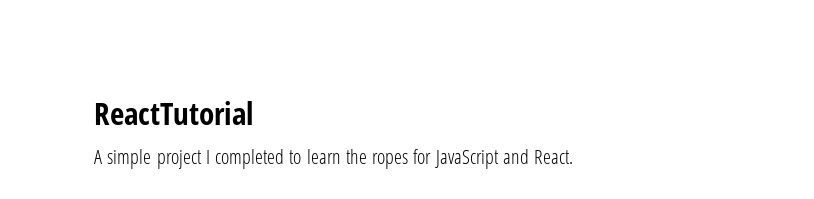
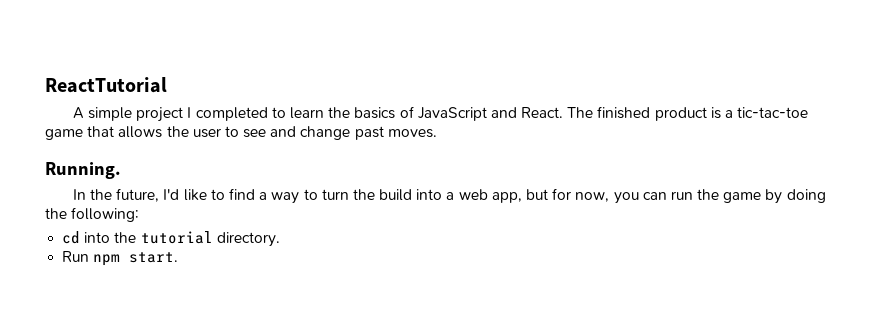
- A simple project I completed to learn the ropes for JavaScript and React.
+ A simple project I completed to learn the basics of JavaScript and React.
+ The finished product is a tic-tac-toe game that allows the user to see and change past moves.
+ Running.
+ In the future, I'd like to find a way to turn the build into a web app, but for now, you can run the game by doing the following:
+ cd into the tutorial directory.
+ Run npm start.

